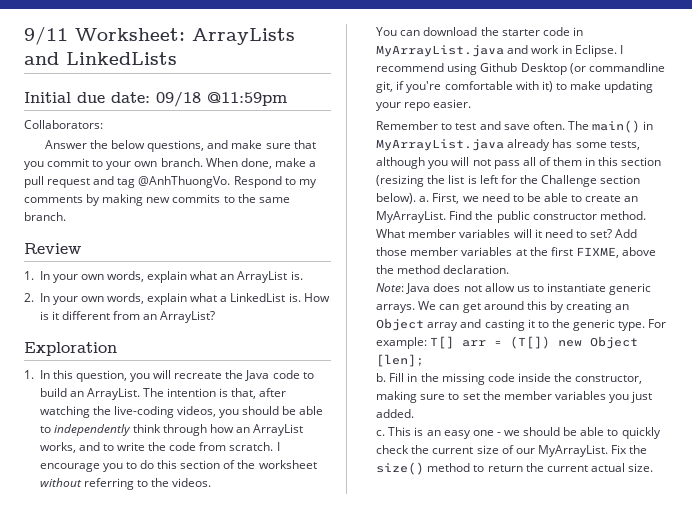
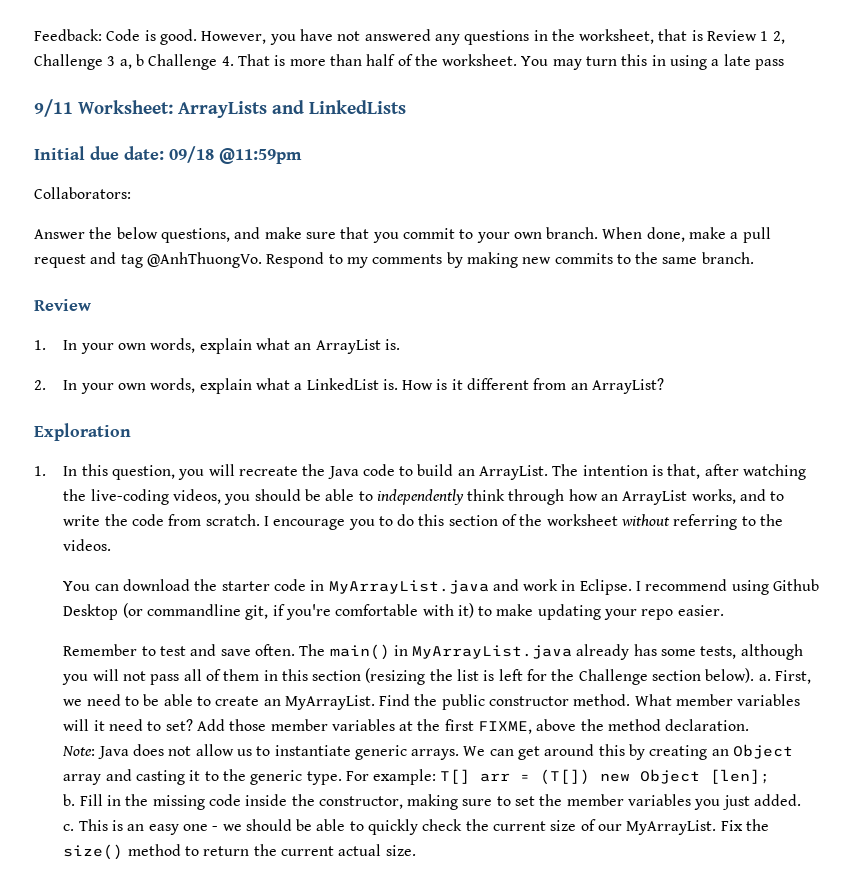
+ Feedback: Code is good. However, you have not answered any questions in the worksheet, that is Review 1 2, Challenge 3 a, b Challenge 4. That is more than half of the worksheet. You may turn this in using a late pass

